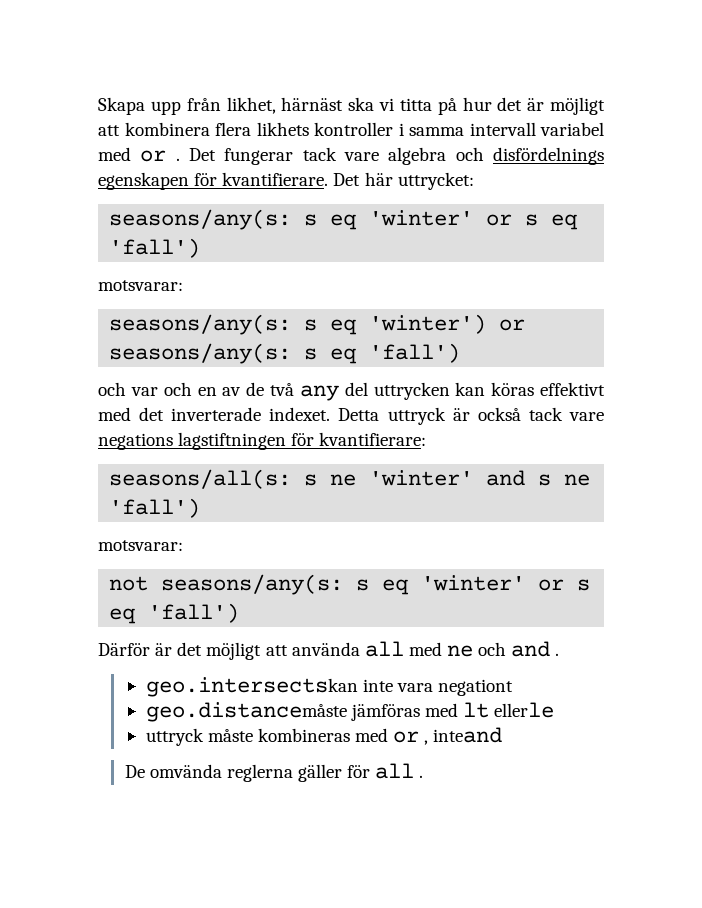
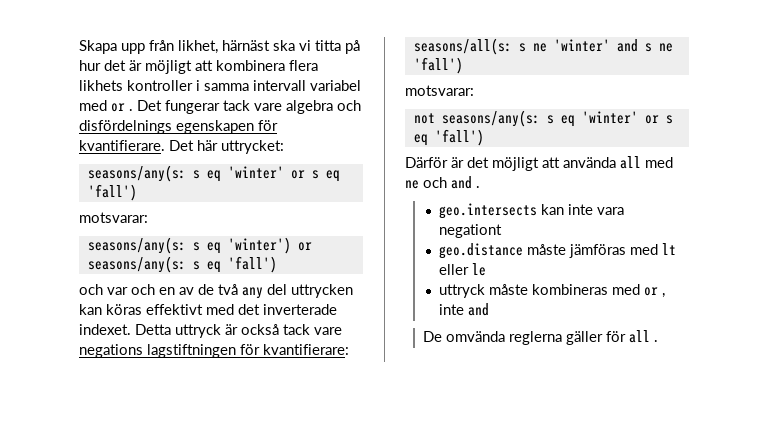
- geo.intersectskan inte vara negationt
+ geo.intersects kan inte vara negationt
- geo.distancemåste jämföras med lt ellerle
+ geo.distance måste jämföras med lt eller le
- uttryck måste kombineras med or , inteand
+ uttryck måste kombineras med or , inte and

